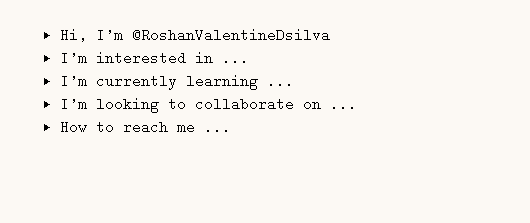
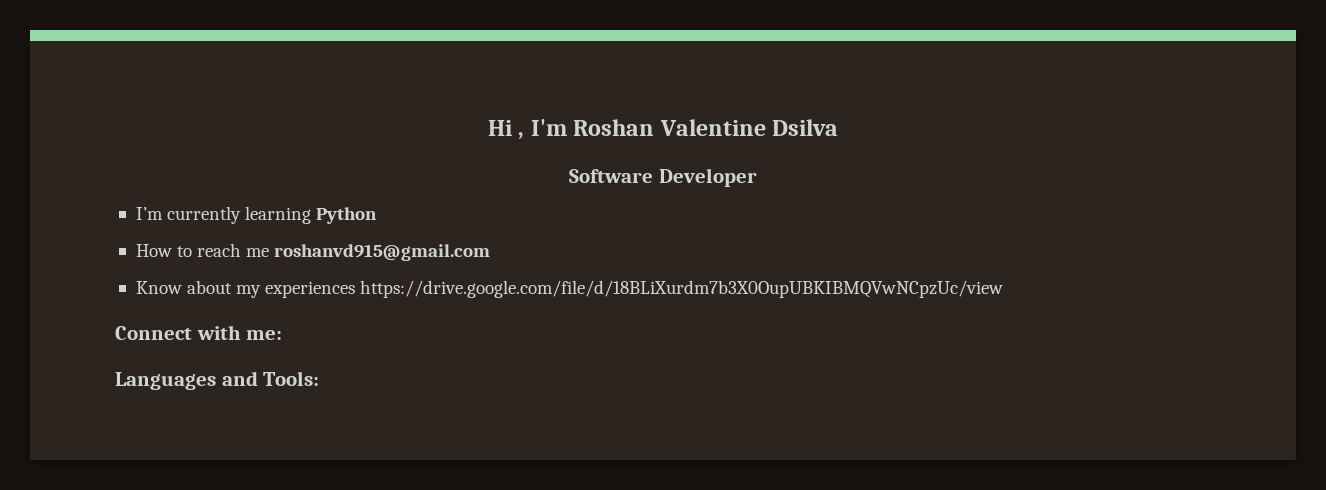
- Hi, I’m @RoshanValentineDsilva
- I’m interested in ...
- I’m currently learning ...
- I’m looking to collaborate on ...
- How to reach me ...
+ Hi , I'm Roshan Valentine Dsilva
+ Software Developer
+ I’m currently learning Python
+ How to reach me roshanvd915@gmail.com
+ Know about my experiences https://drive.google.com/file/d/18BLiXurdm7b3X0OupUBKIBMQVwNCpzUc/view
+ Connect with me:
+ Languages and Tools:

